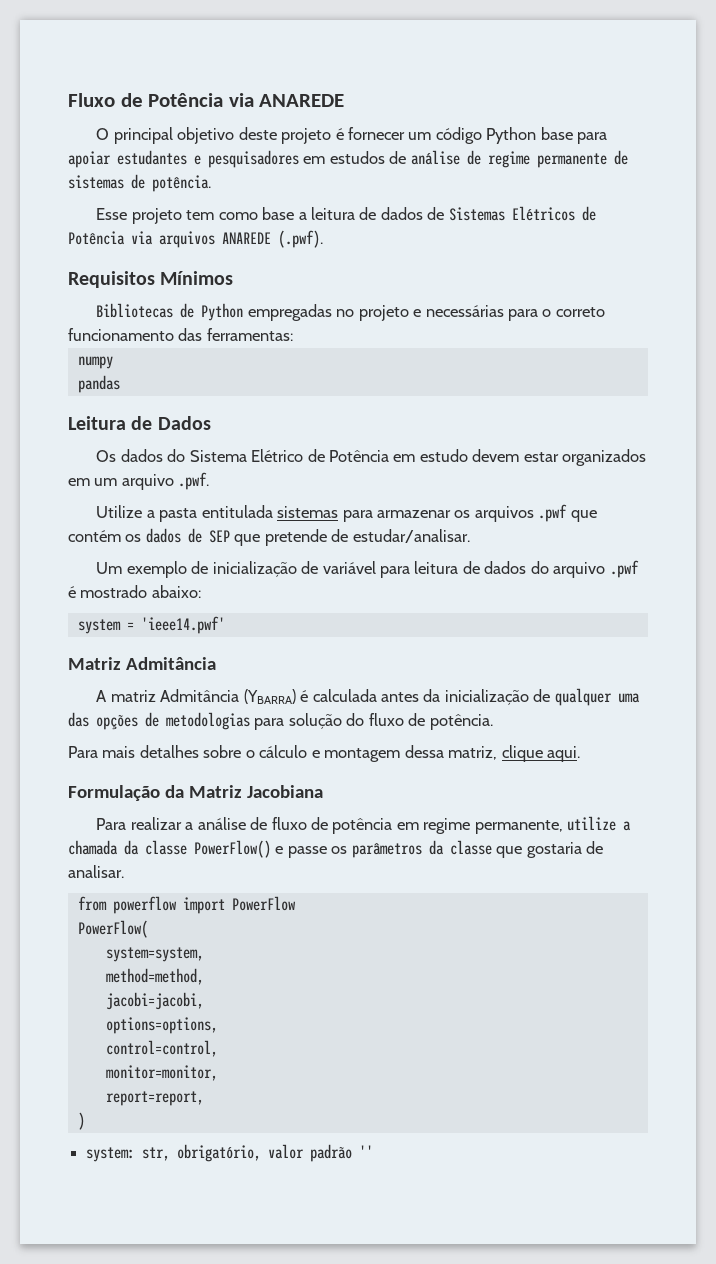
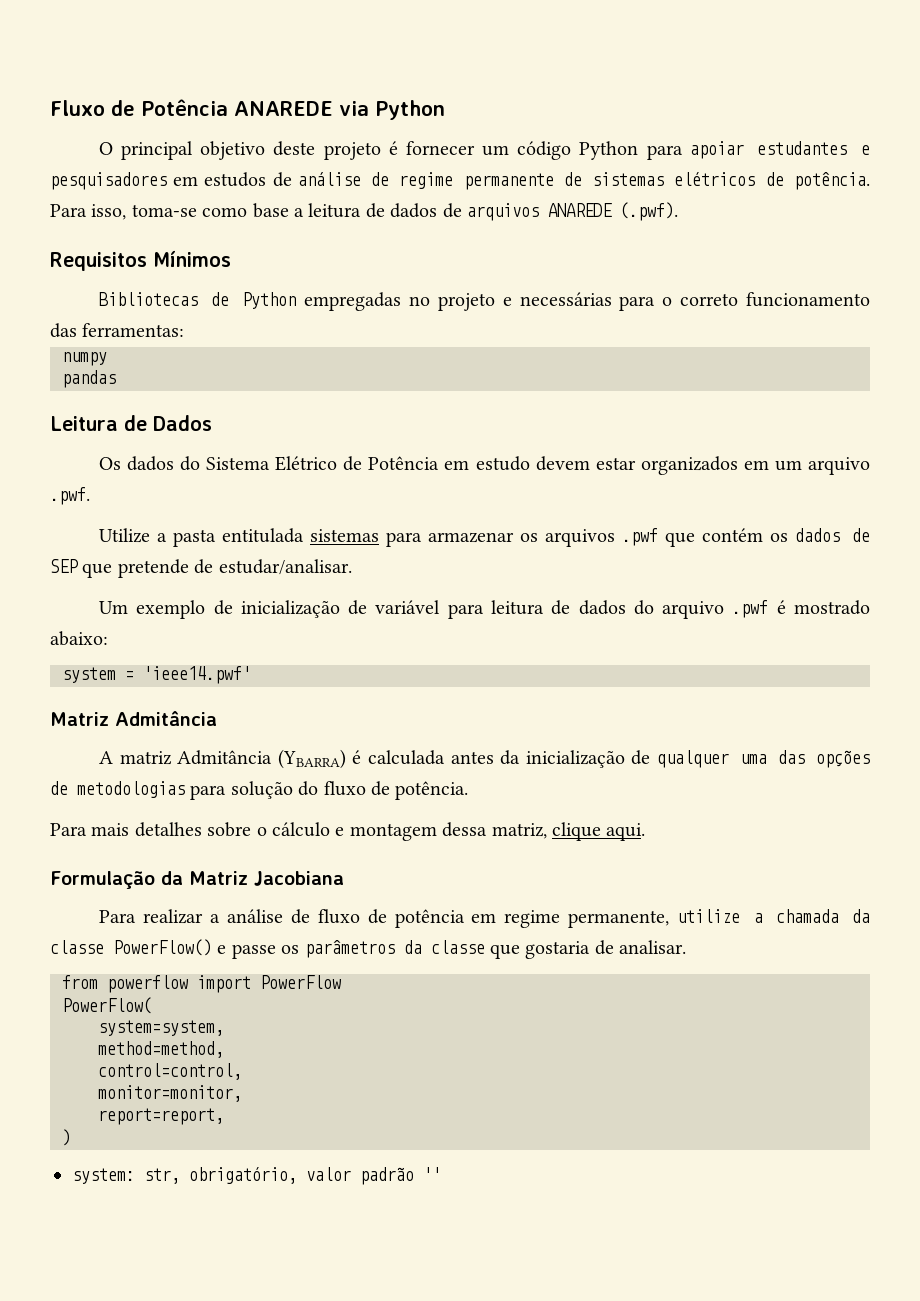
- Fluxo de Potência via ANAREDE
+ Fluxo de Potência ANAREDE via Python
- O principal objetivo deste projeto é fornecer um código Python base para apoiar estudantes e pesquisadores em estudos de análise de regime permanente de sistemas de potência.
- Esse projeto tem como base a leitura de dados de Sistemas Elétricos de Potência via arquivos ANAREDE (.pwf).
+ O principal objetivo deste projeto é fornecer um código Python para apoiar estudantes e pesquisadores em estudos de análise de regime permanente de sistemas elétricos de potência. Para isso, toma-se como base a leitura de dados de arquivos ANAREDE (.pwf).
- jacobi=jacobi,
- options=options,

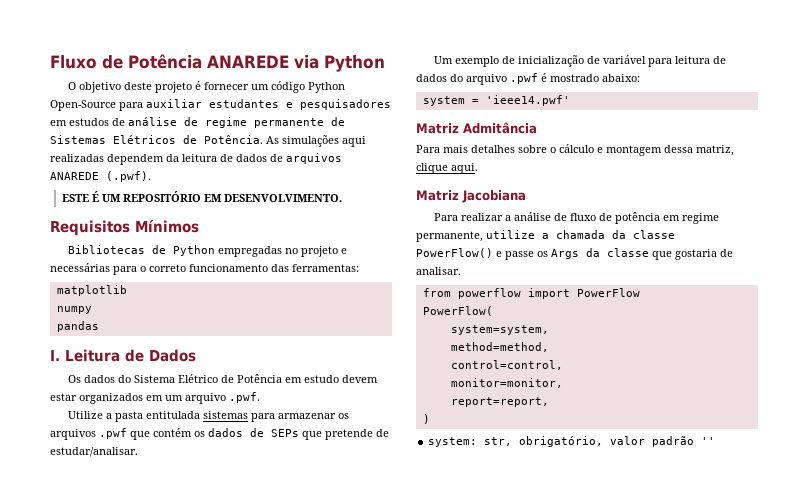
- O principal objetivo deste projeto é fornecer um código Python para apoiar estudantes e pesquisadores em estudos de análise de regime permanente de sistemas elétricos de potência. Para isso, toma-se como base a leitura de dados de arquivos ANAREDE (.pwf).
+ O objetivo deste projeto é fornecer um código Python Open-Source para auxiliar estudantes e pesquisadores em estudos de análise de regime permanente de Sistemas Elétricos de Potência. As simulações aqui realizadas dependem da leitura de dados de arquivos ANAREDE (.pwf).
+ ESTE É UM REPOSITÓRIO EM DESENVOLVIMENTO.
+ matplotlib
- Leitura de Dados
+ I. Leitura de Dados
- Utilize a pasta entitulada sistemas para armazenar os arquivos .pwf que contém os dados de SEP que pretende de estudar/analisar.
+ Utilize a pasta entitulada sistemas para armazenar os arquivos .pwf que contém os dados de SEPs que pretende de estudar/analisar.
- A matriz Admitância (YBARRA) é calculada antes da inicialização de qualquer uma das opções de metodologias para solução do fluxo de potência.
- Formulação da Matriz Jacobiana
+ Matriz Jacobiana
- Para realizar a análise de fluxo de potência em regime permanente, utilize a chamada da classe PowerFlow() e passe os parâmetros da classe que gostaria de analisar.
+ Para realizar a análise de fluxo de potência em regime permanente, utilize a chamada da classe PowerFlow() e passe os Args da classe que gostaria de analisar.

